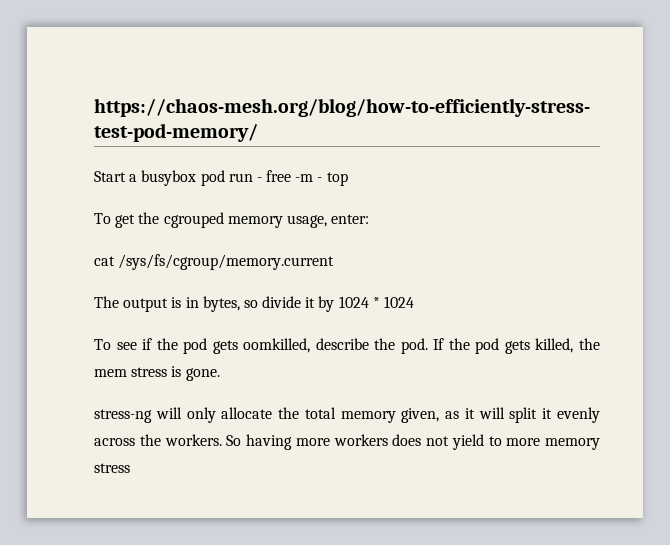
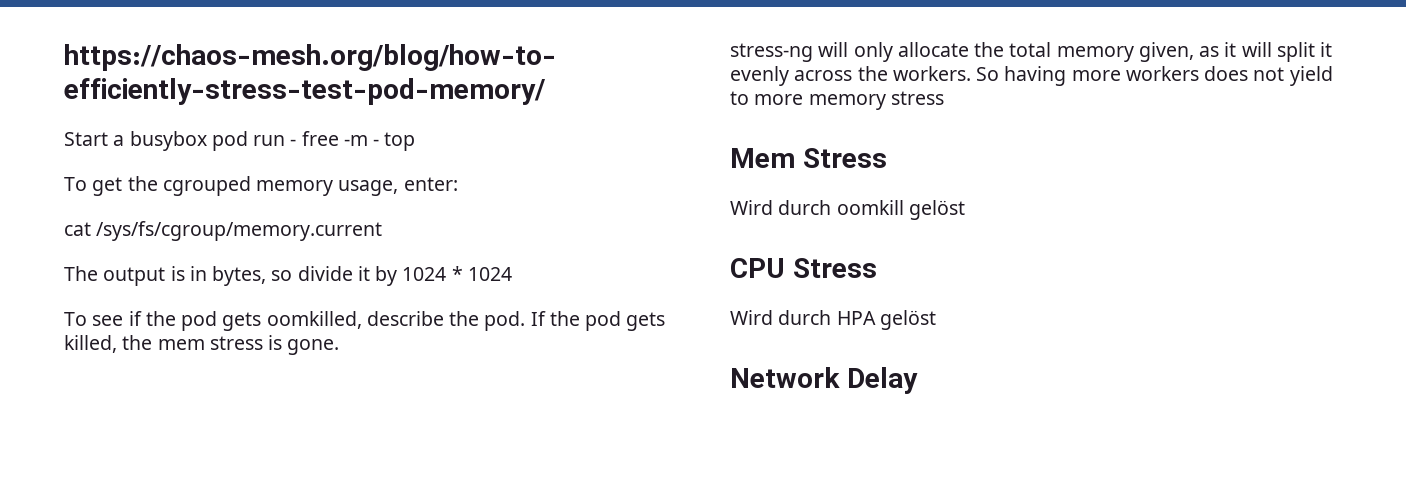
+ Mem Stress
+ Wird durch oomkill gelöst
+ CPU Stress
+ Wird durch HPA gelöst
+ Network Delay

